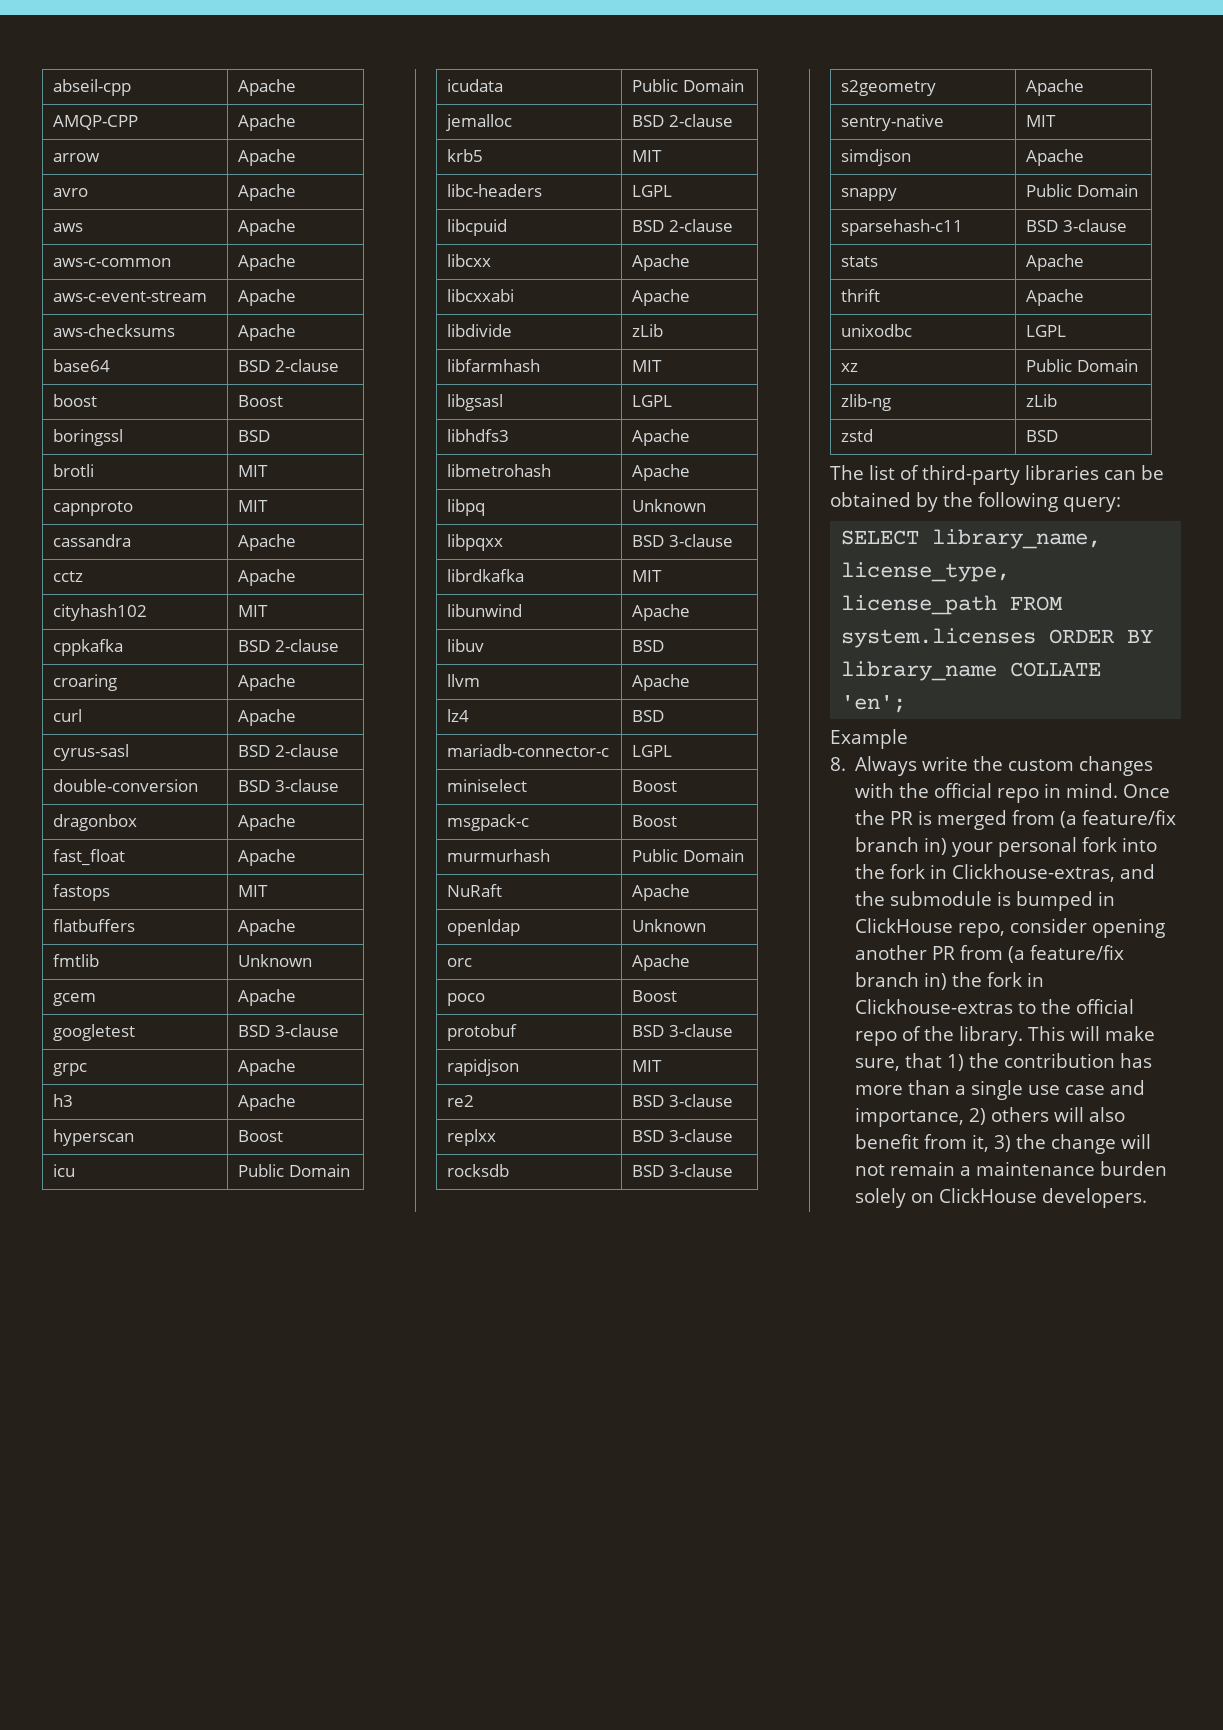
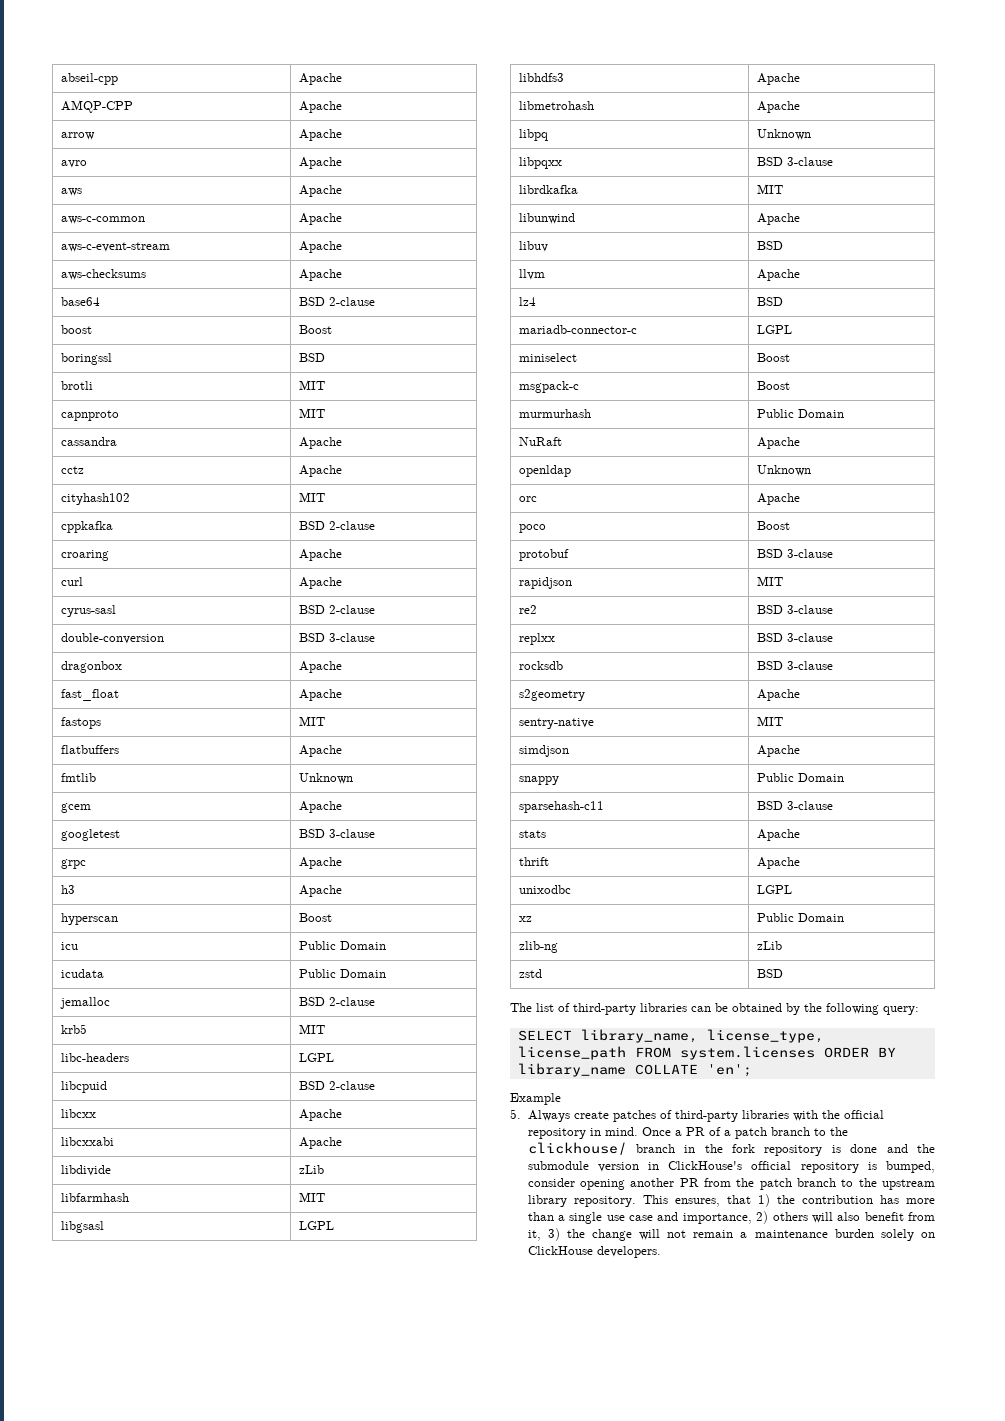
- 8. Always write the custom changes with the official repo in mind.
+ 5. Always create patches of third-party libraries with the official repository in mind.
- Once the PR is merged from (a feature/fix branch in) your personal fork into the fork in Clickhouse-extras, and the submodule is bumped in ClickHouse repo, consider opening another PR from (a feature/fix branch in) the fork in Clickhouse-extras to the official repo of the library. This will make sure, that 1) the contribution has more than a single use case and importance, 2) others will also benefit from it, 3) the change will not remain a maintenance burden solely on ClickHouse developers.
+ Once a PR of a patch branch to the clickhouse/ branch in the fork repository is done and the submodule version in ClickHouse's official repository is bumped, consider opening another PR from the patch branch to the upstream library repository. This ensures, that 1) the contribution has more than a single use case and importance, 2) others will also benefit from it, 3) the change will not remain a maintenance burden solely on ClickHouse developers.

